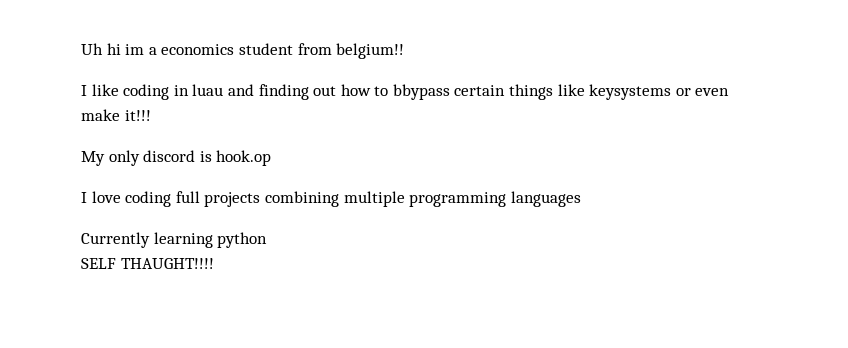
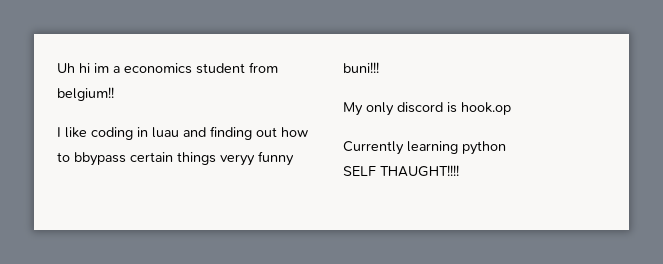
- I like coding in luau and finding out how to bbypass certain things like keysystems or even make it!!!
+ I like coding in luau and finding out how to bbypass certain things veryy funny buni!!!
- I love coding full projects combining multiple programming languages

